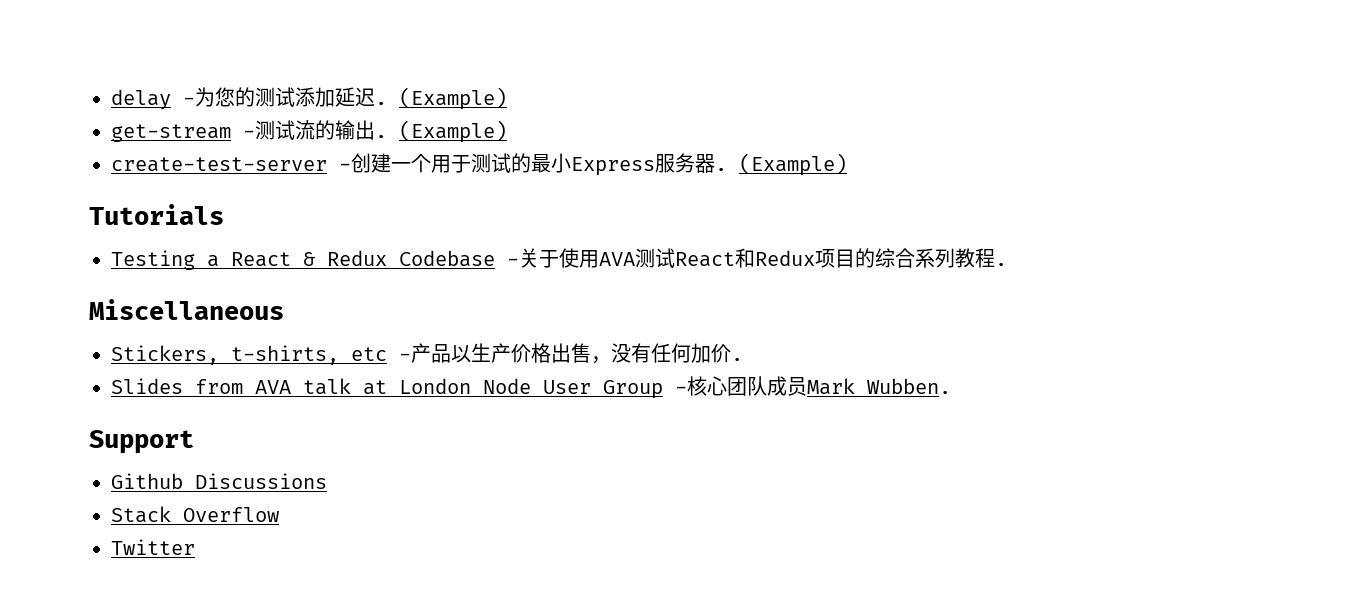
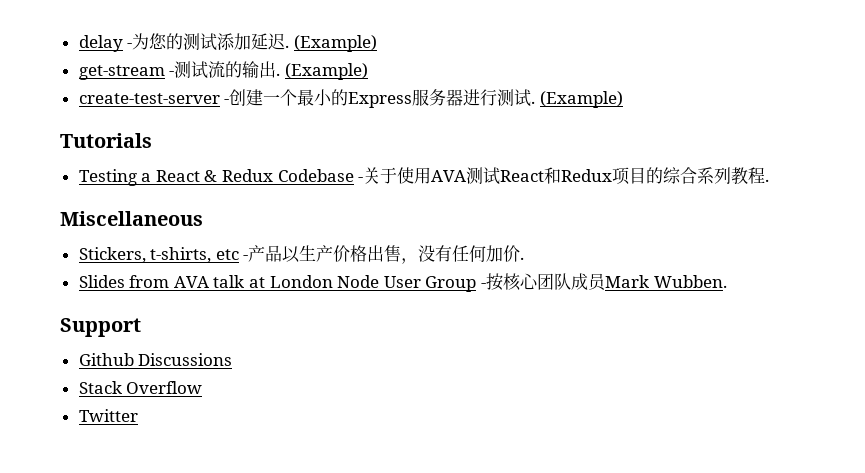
- create-test-server -创建一个用于测试的最小Express服务器.
+ create-test-server -创建一个最小的Express服务器进行测试.
- Slides from AVA talk at London Node User Group -核心团队成员Mark Wubben.
+ Slides from AVA talk at London Node User Group -按核心团队成员Mark Wubben.

